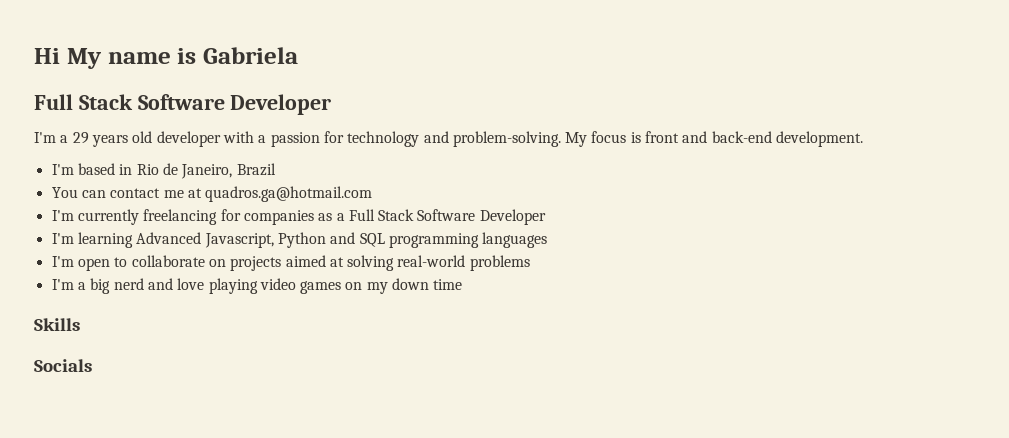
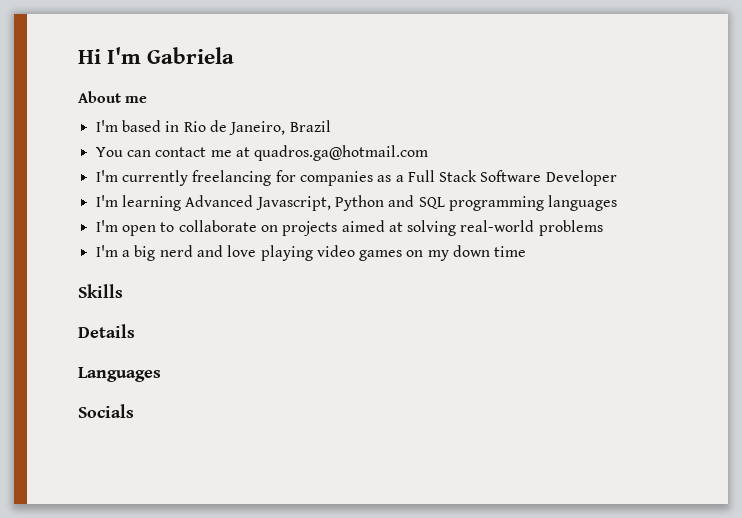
- Hi My name is Gabriela
- Full Stack Software Developer
- I'm a 29 years old developer with a passion for technology and problem-solving. My focus is front and back-end development.
+ Hi I'm Gabriela
+ About me
+ Details
+ Languages

